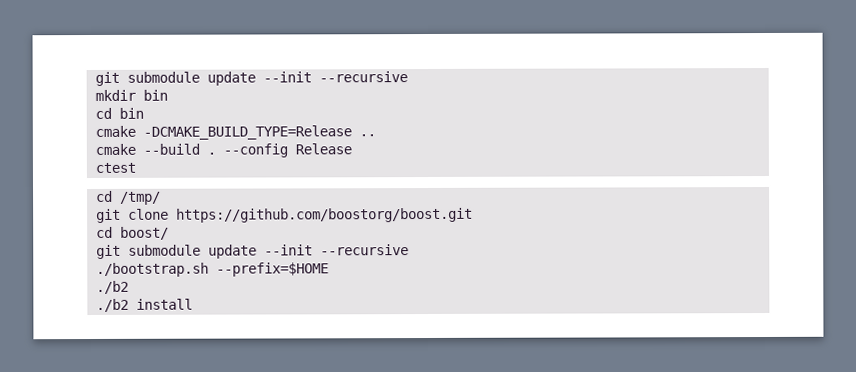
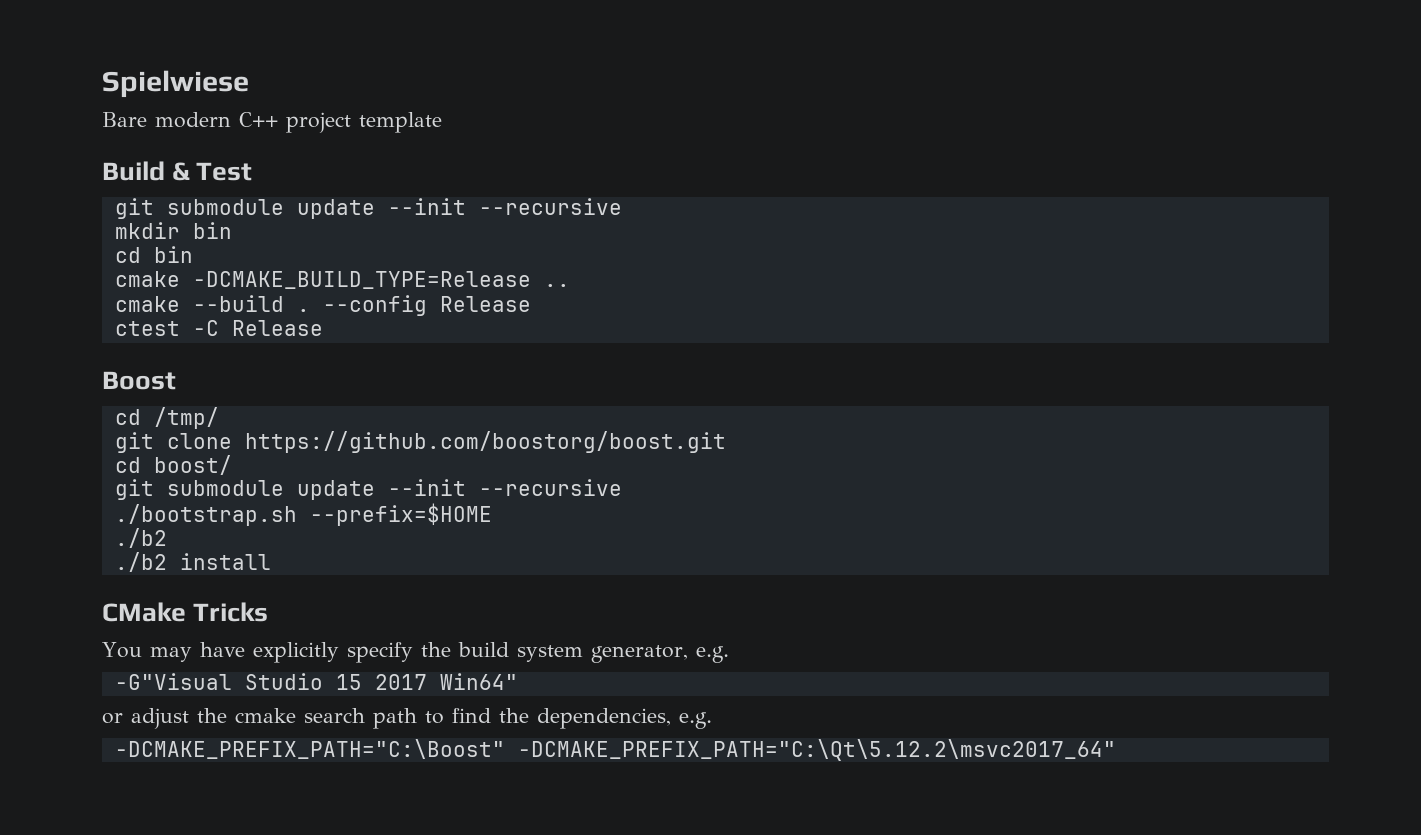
+ Spielwiese
+ Bare modern C++ project template
+ Build & Test
- ctest
+ ctest -C Release
+ Boost
+ CMake Tricks
+ You may have explicitly specify the build system generator, e.g.
+ -G"Visual Studio 15 2017 Win64"
+ or adjust the cmake search path to find the dependencies, e.g.
+ -DCMAKE_PREFIX_PATH="C:\Boost" -DCMAKE_PREFIX_PATH="C:\Qt\5.12.2\msvc2017_64"

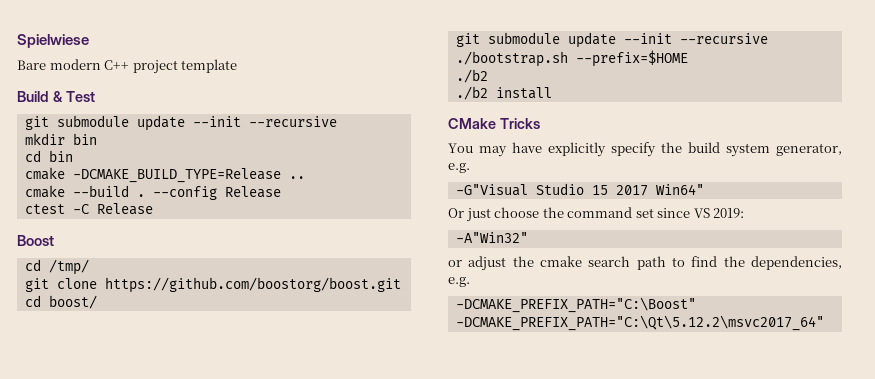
+ Or just choose the command set since VS 2019:
+ -A"Win32"

